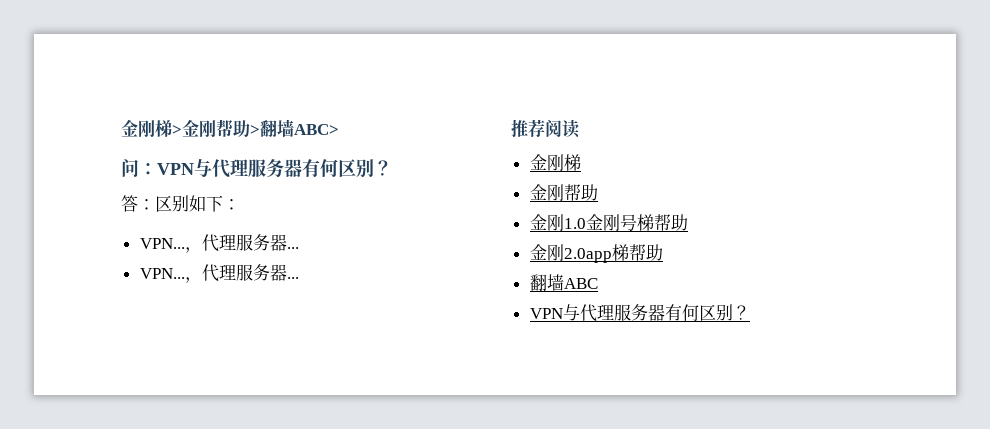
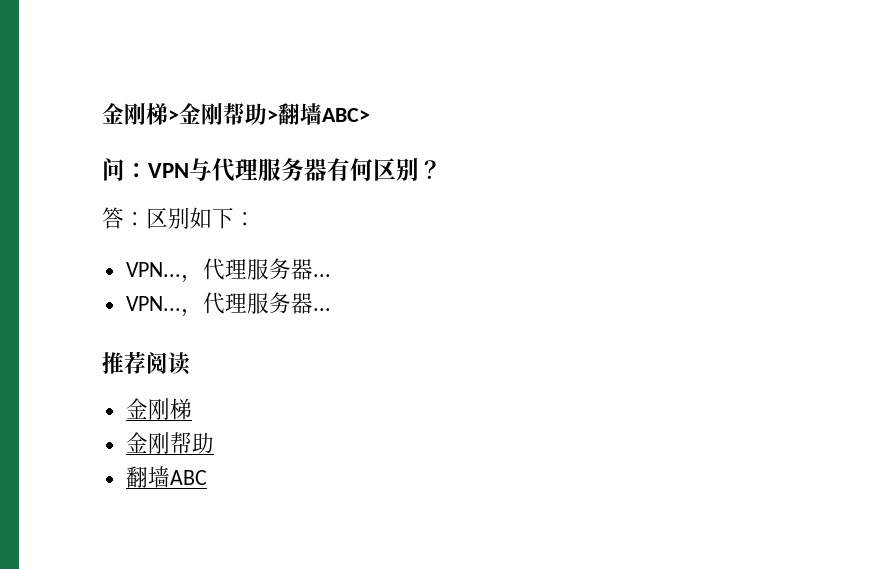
- 金刚1.0金刚号梯帮助
- 金刚2.0app梯帮助
  翻墙ABC
- VPN与代理服务器有何区别？

